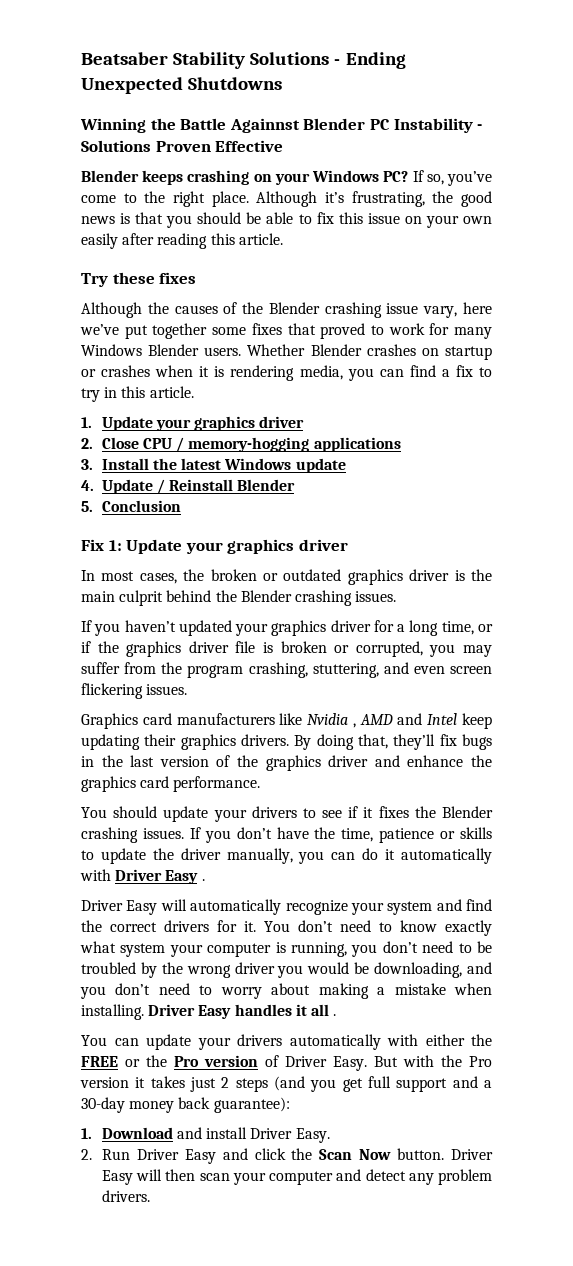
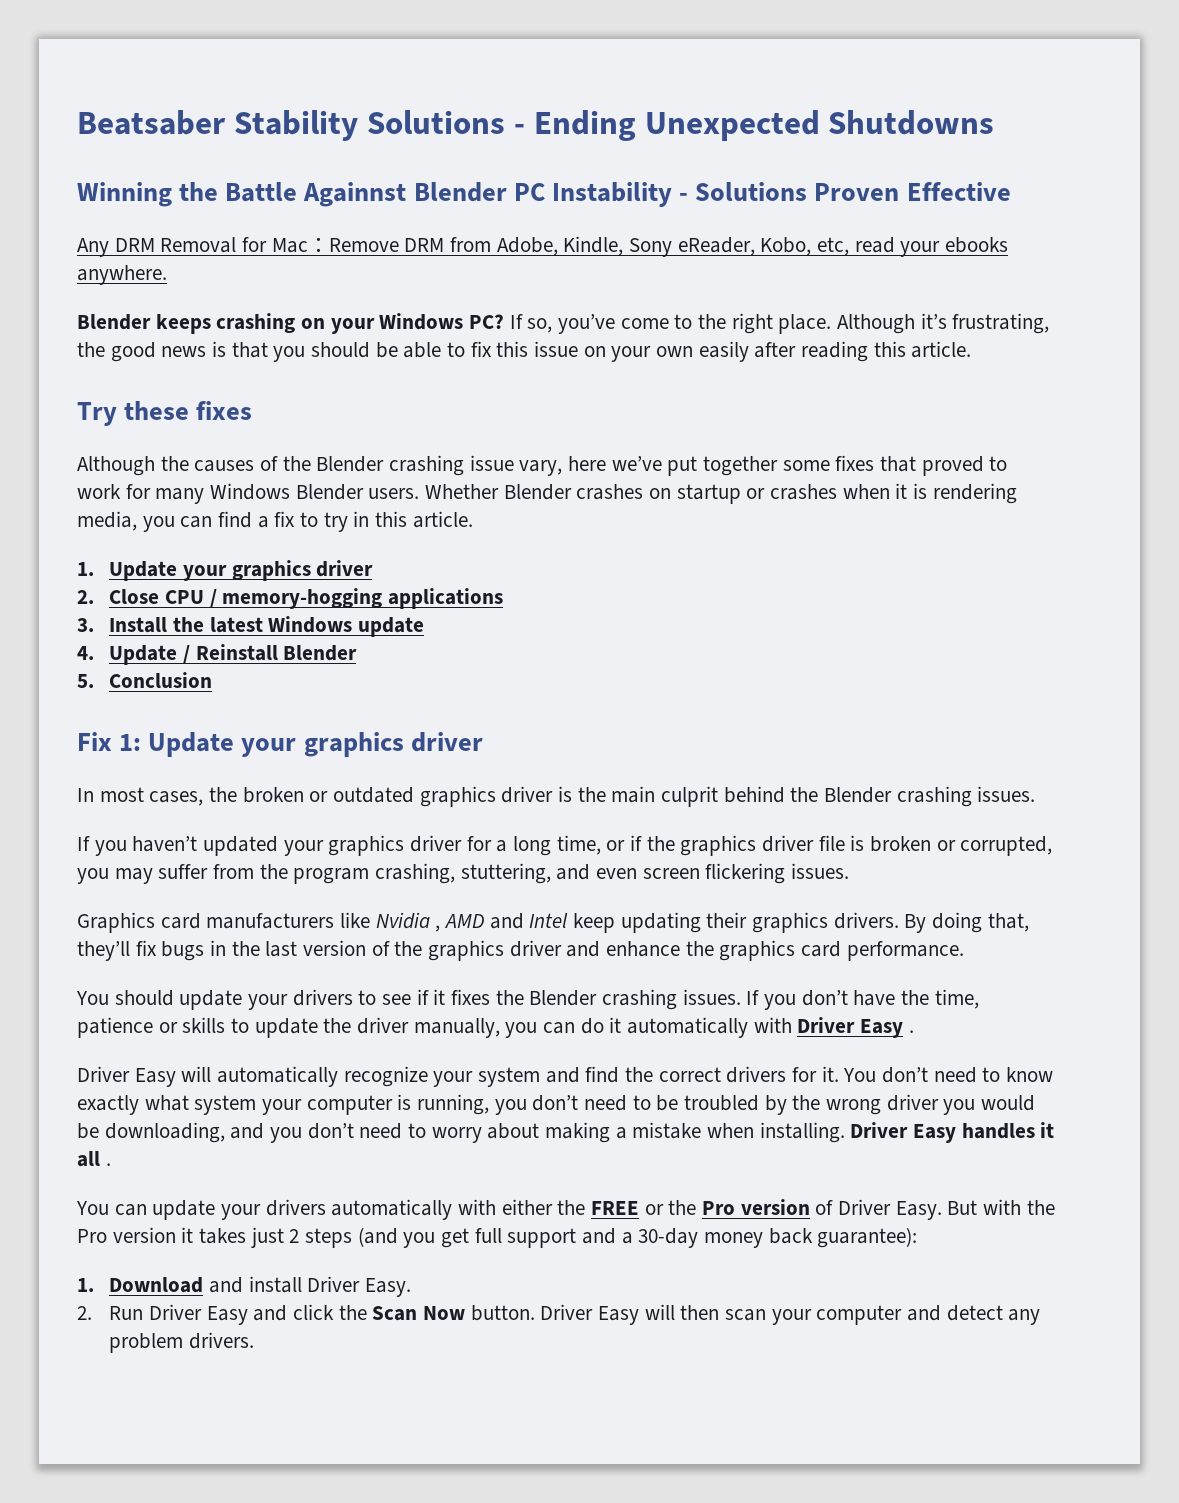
+ Any DRM Removal for Mac：Remove DRM from Adobe, Kindle, Sony eReader, Kobo, etc, read your ebooks anywhere.

